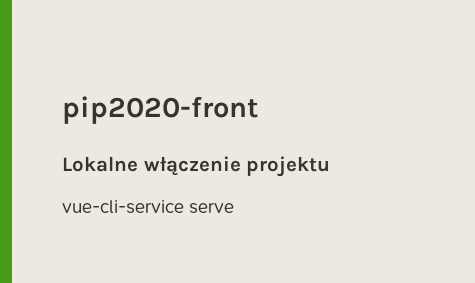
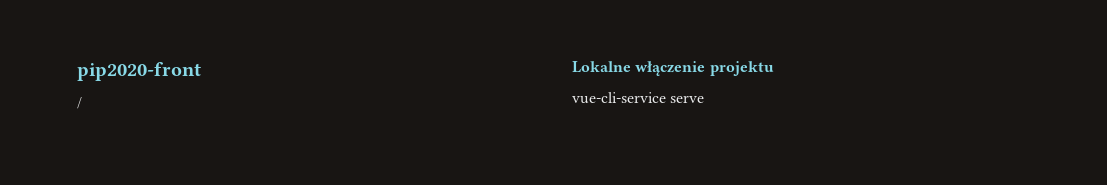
+ /

